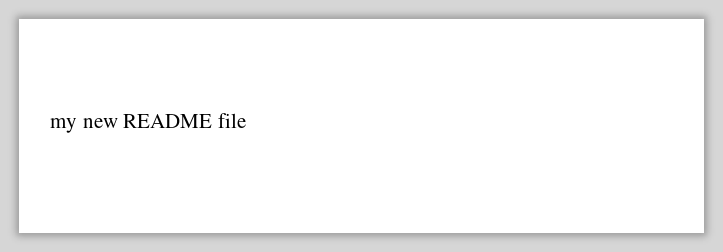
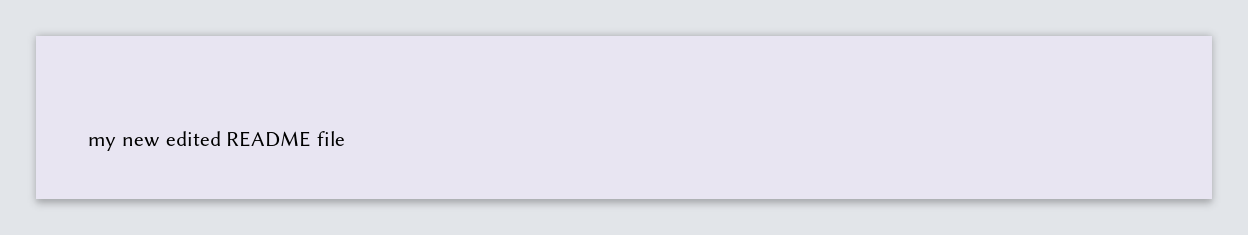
- my new README file
+ my new edited README file

